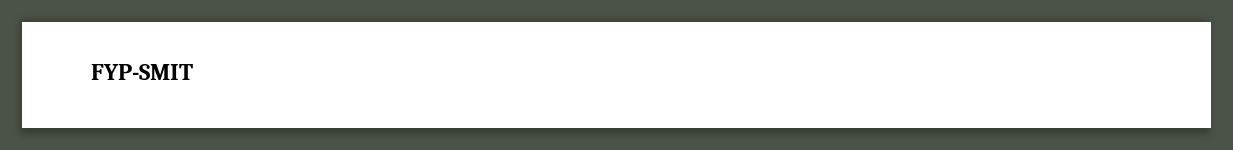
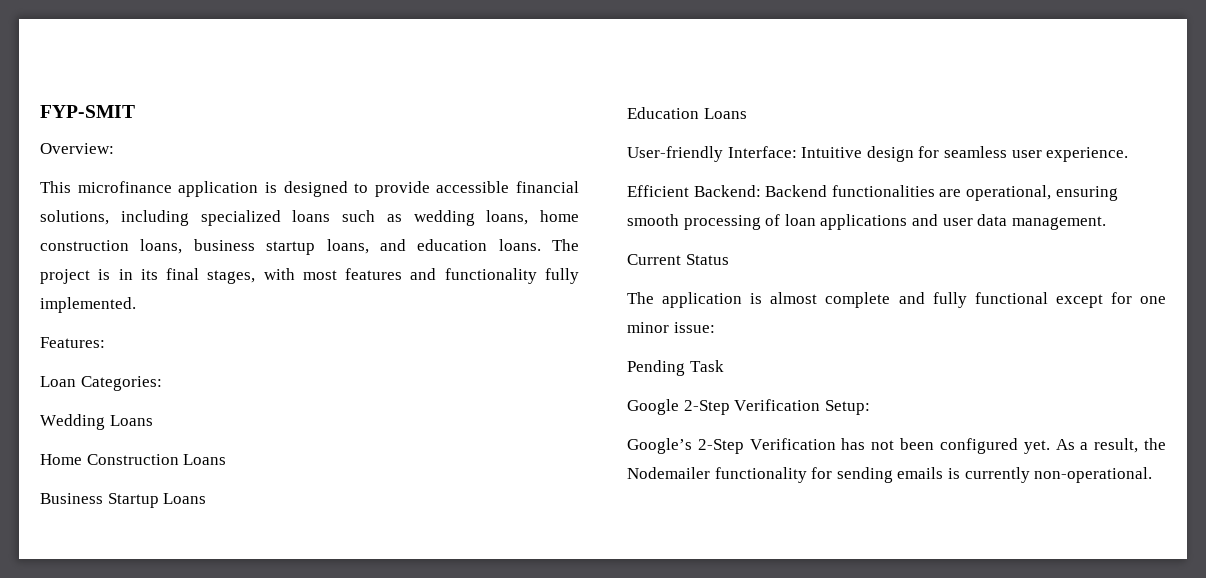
+ Overview:
+ This microfinance application is designed to provide accessible financial solutions, including specialized loans such as wedding loans, home construction loans, business startup loans, and education loans. The project is in its final stages, with most features and functionality fully implemented.
+ Features:
+ Loan Categories:
+ Wedding Loans
+ Home Construction Loans
+ Business Startup Loans
+ Education Loans
+ User-friendly Interface: Intuitive design for seamless user experience.
+ Efficient Backend: Backend functionalities are operational, ensuring smooth processing of loan applications and user data management.
+ Current Status
+ The application is almost complete and fully functional except for one minor issue:
+ Pending Task
+ Google 2-Step Verification Setup:
+ Google’s 2-Step Verification has not been configured yet. As a result, the Nodemailer functionality for sending emails is currently non-operational.

